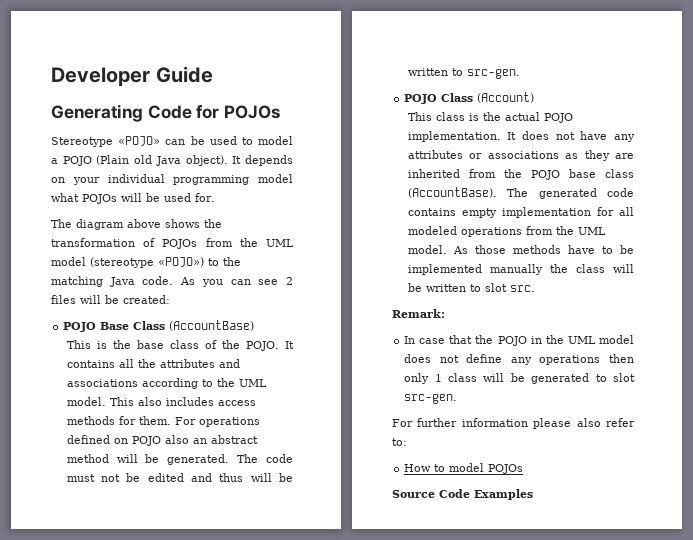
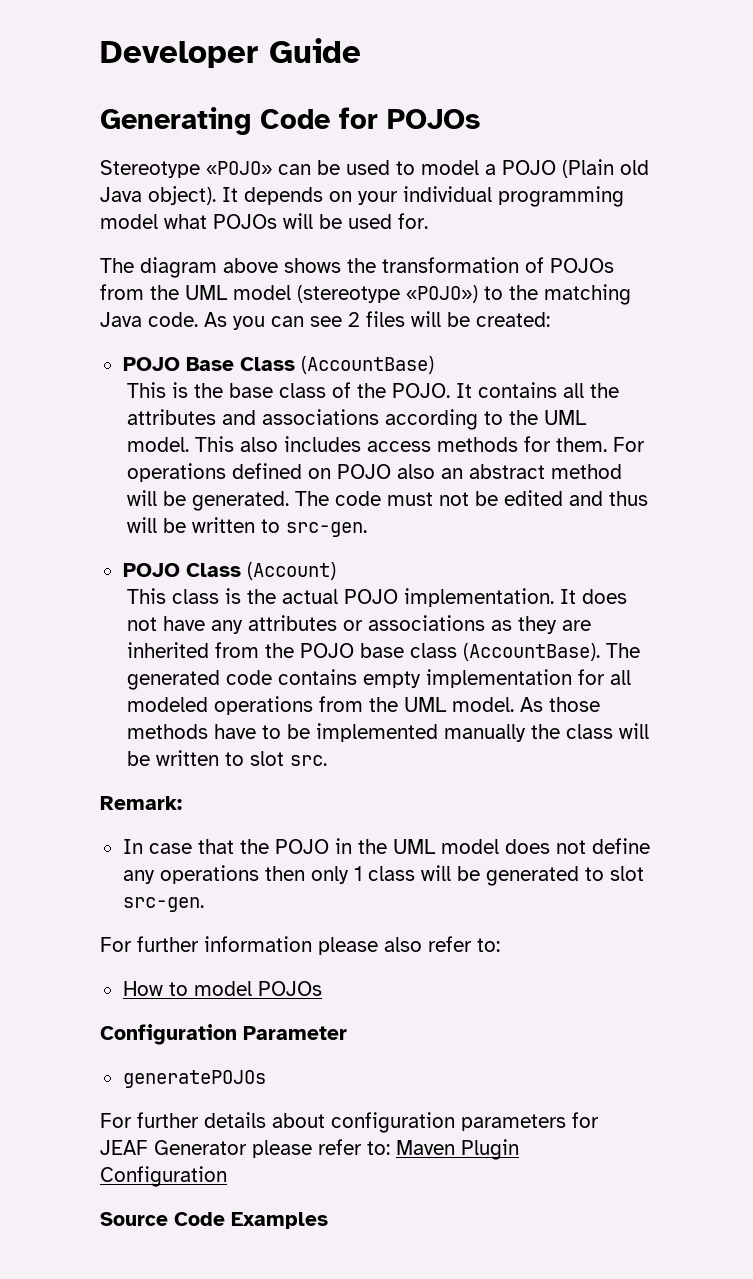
+ Configuration Parameter
+ generatePOJOs
+ For further details about configuration parameters for JEAF Generator please refer to: Maven Plugin Configuration

